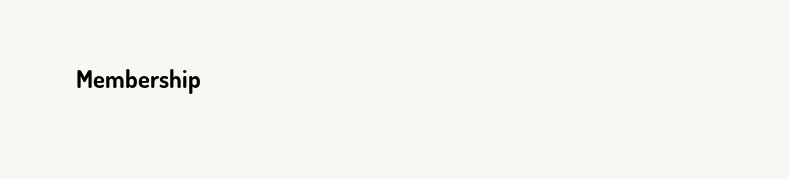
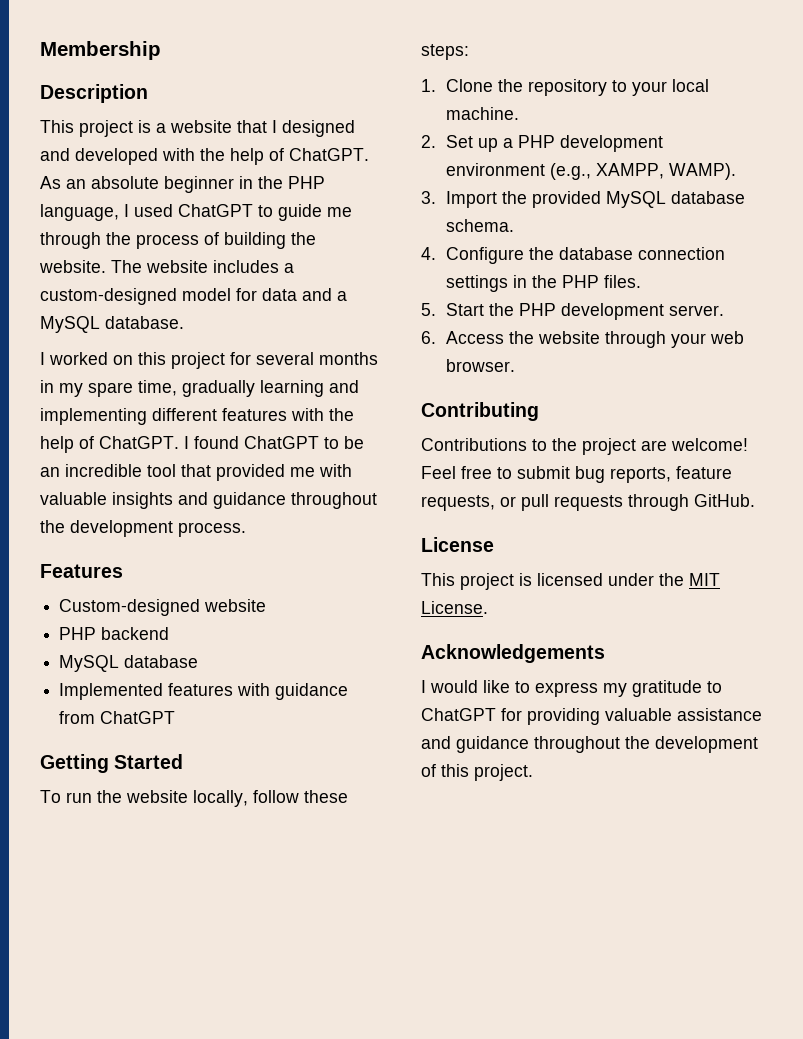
+ Description
+ This project is a website that I designed and developed with the help of ChatGPT. As an absolute beginner in the PHP language, I used ChatGPT to guide me through the process of building the website. The website includes a custom-designed model for data and a MySQL database.
+ I worked on this project for several months in my spare time, gradually learning and implementing different features with the help of ChatGPT. I found ChatGPT to be an incredible tool that provided me with valuable insights and guidance throughout the development process.
+ Features
+ Custom-designed website
+ PHP backend
+ MySQL database
+ Implemented features with guidance from ChatGPT
+ Getting Started
+ To run the website locally, follow these steps:
+ 1. Clone the repository to your local machine.
+ 2. Set up a PHP development environment (e.g., XAMPP, WAMP).
+ 3. Import the provided MySQL database schema.
+ 4. Configure the database connection settings in the PHP files.
+ 5. Start the PHP development server.
+ 6. Access the website through your web browser.
+ Contributing
+ Contributions to the project are welcome! Feel free to submit bug reports, feature requests, or pull requests through GitHub.
+ License
+ This project is licensed under the MIT License.
+ Acknowledgements
+ I would like to express my gratitude to ChatGPT for providing valuable assistance and guidance throughout the development of this project.

